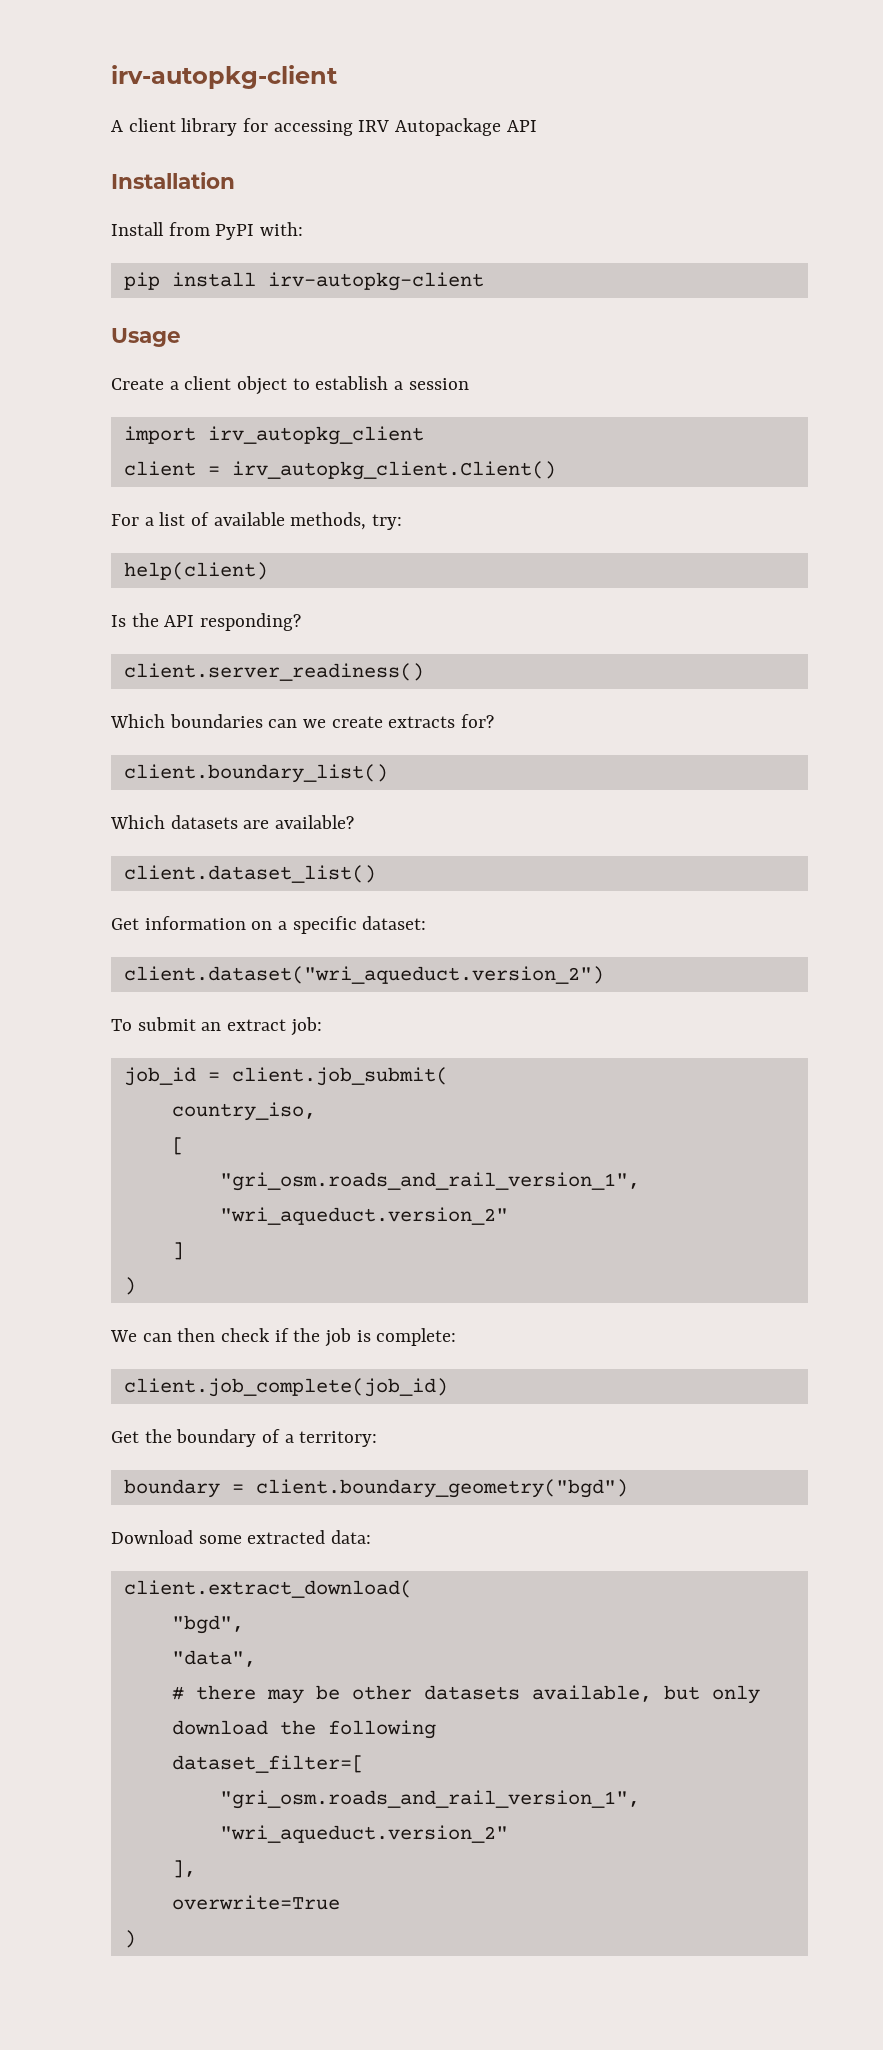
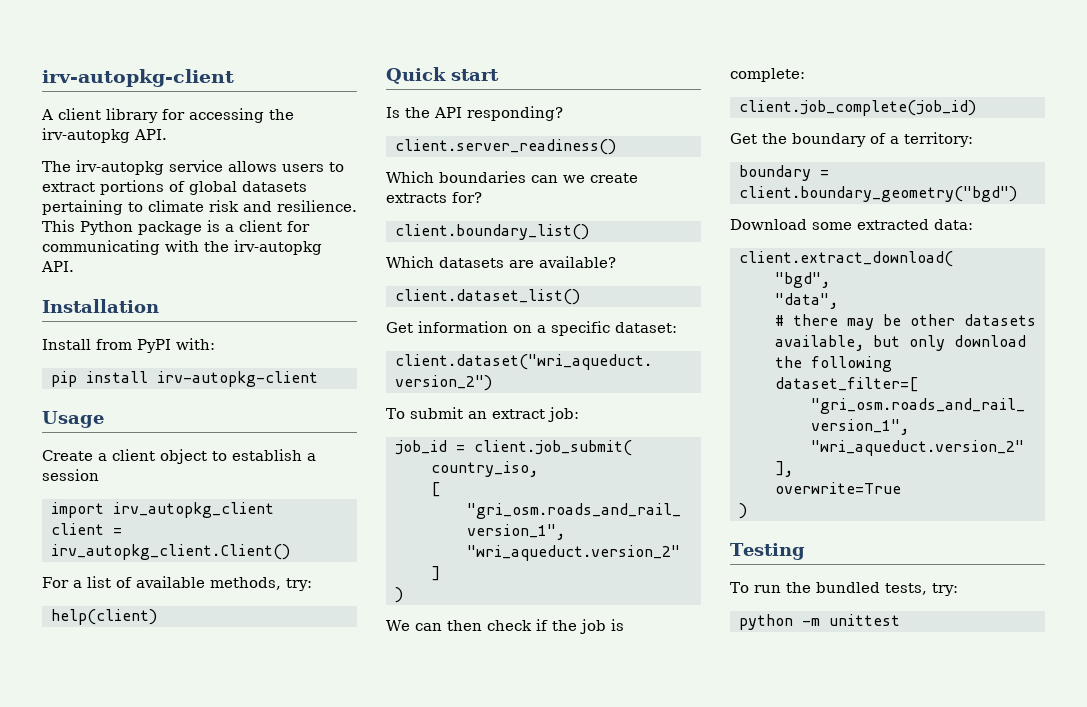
- A client library for accessing IRV Autopackage API
+ A client library for accessing the irv-autopkg API.
+ The irv-autopkg service allows users to extract portions of global datasets pertaining to climate risk and resilience. This Python package is a client for communicating with the irv-autopkg API.
+ Quick start
+ Testing
+ To run the bundled tests, try:
+ python -m unittest

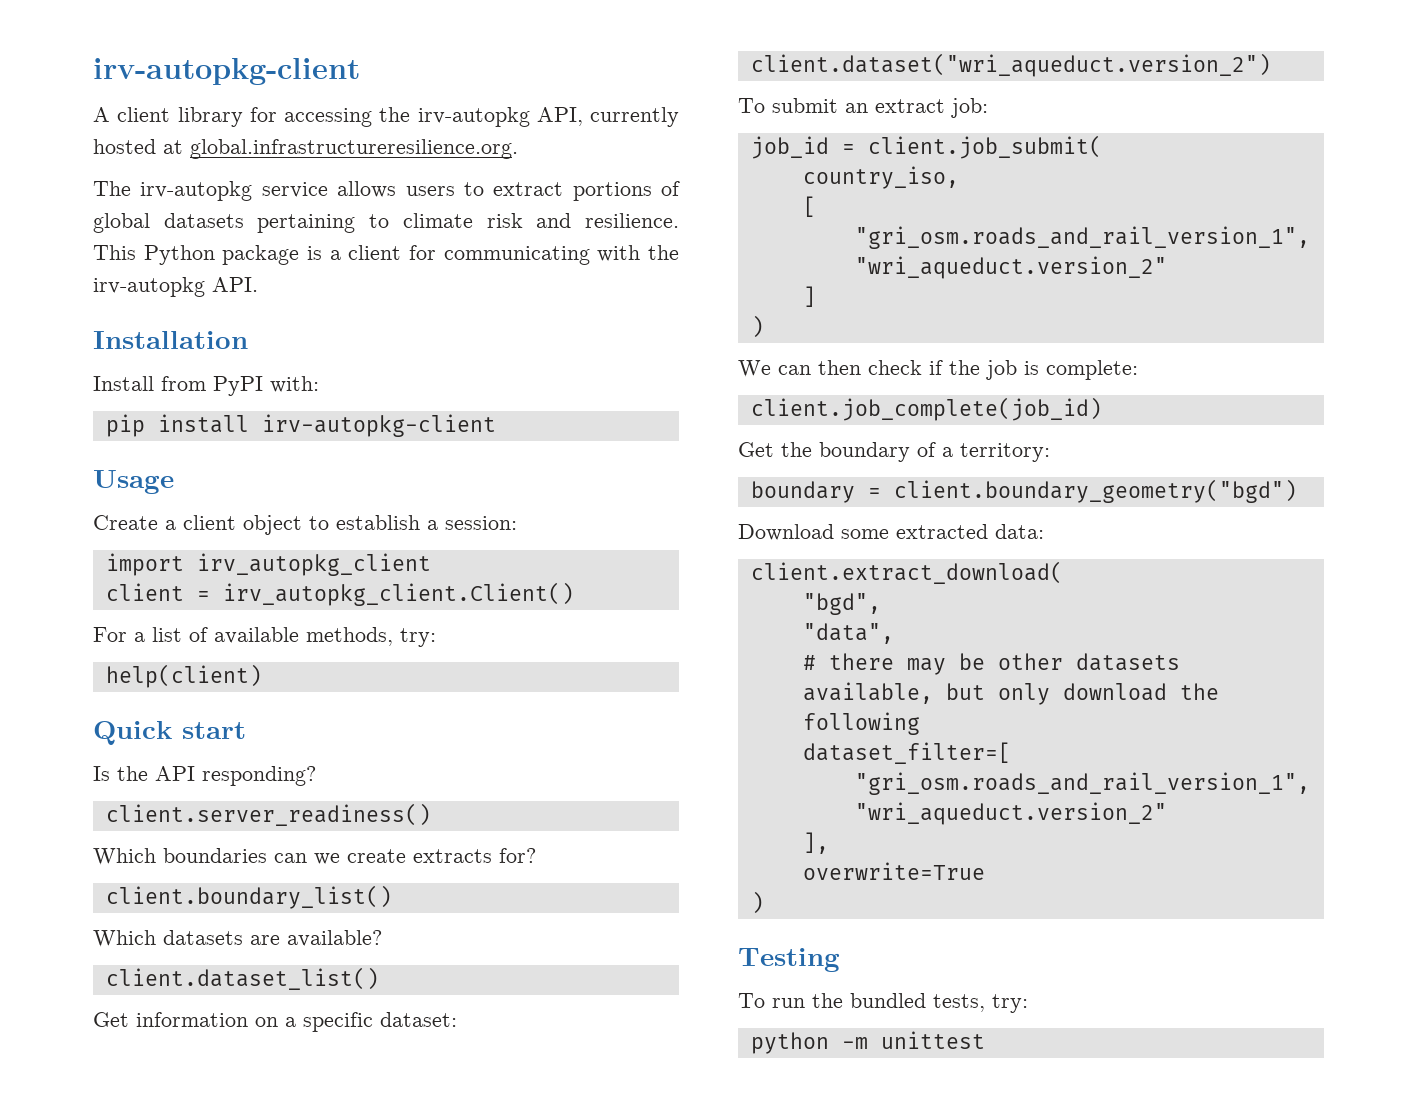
- A client library for accessing the irv-autopkg API.
+ A client library for accessing the irv-autopkg API, currently hosted at global.infrastructureresilience.org.
- Create a client object to establish a session
+ Create a client object to establish a session:

